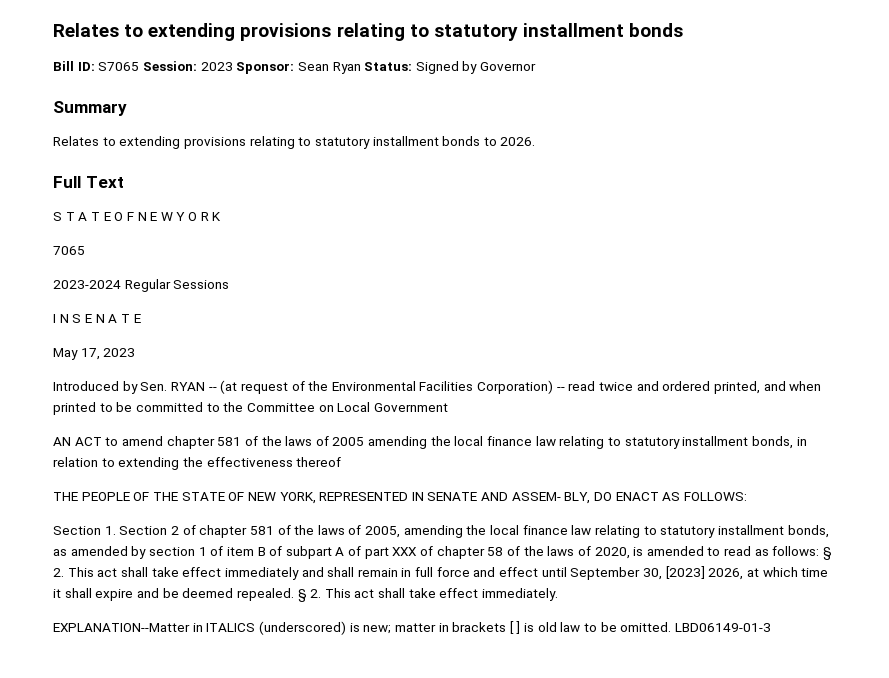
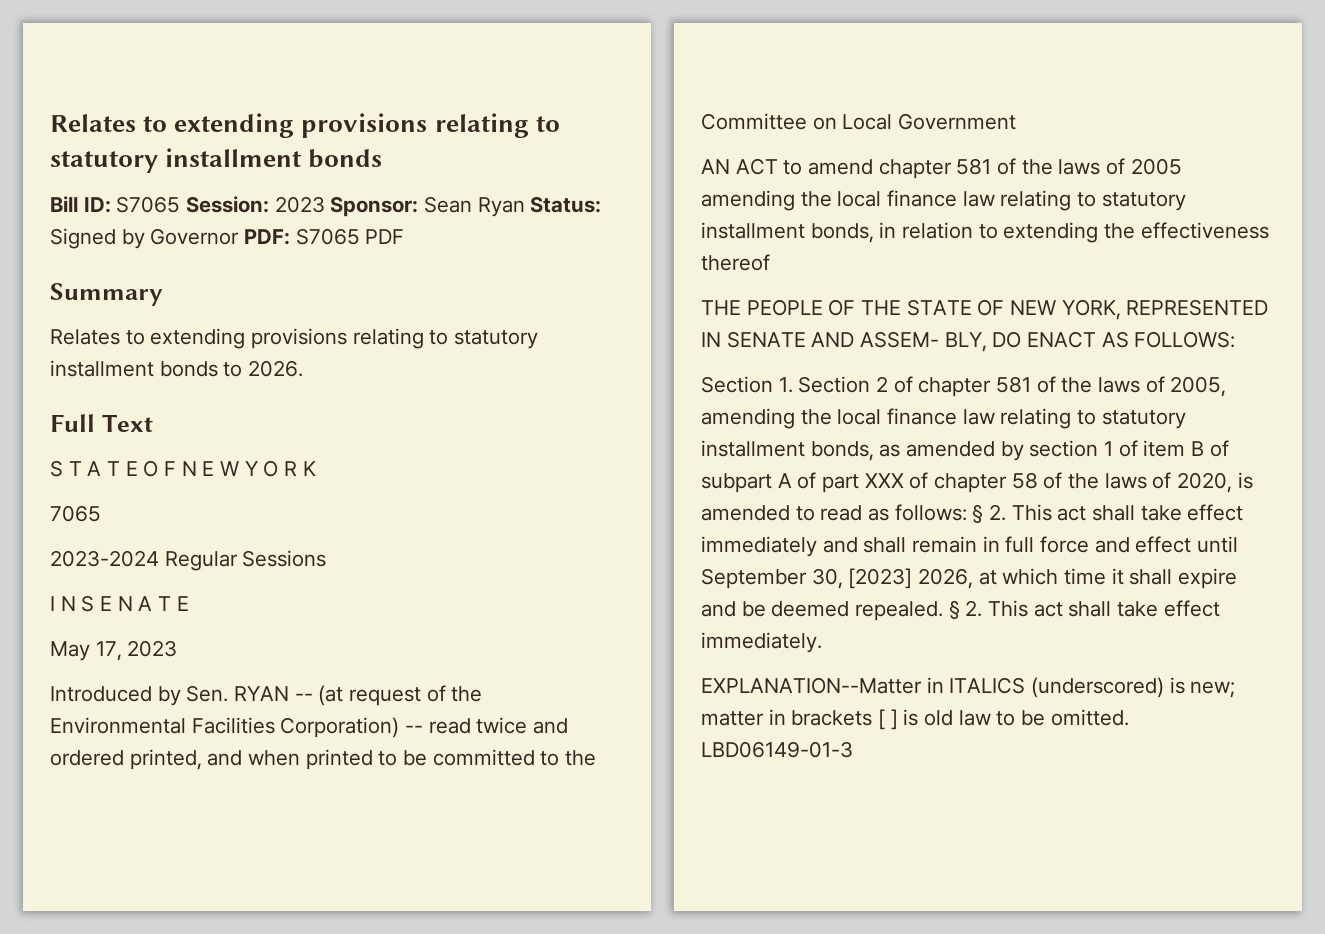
- Bill ID: S7065 Session: 2023 Sponsor: Sean Ryan Status: Signed by Governor
+ Bill ID: S7065 Session: 2023 Sponsor: Sean Ryan Status: Signed by Governor PDF: S7065 PDF

